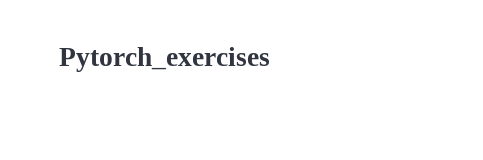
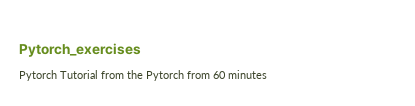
+ Pytorch Tutorial from the Pytorch from 60 minutes

